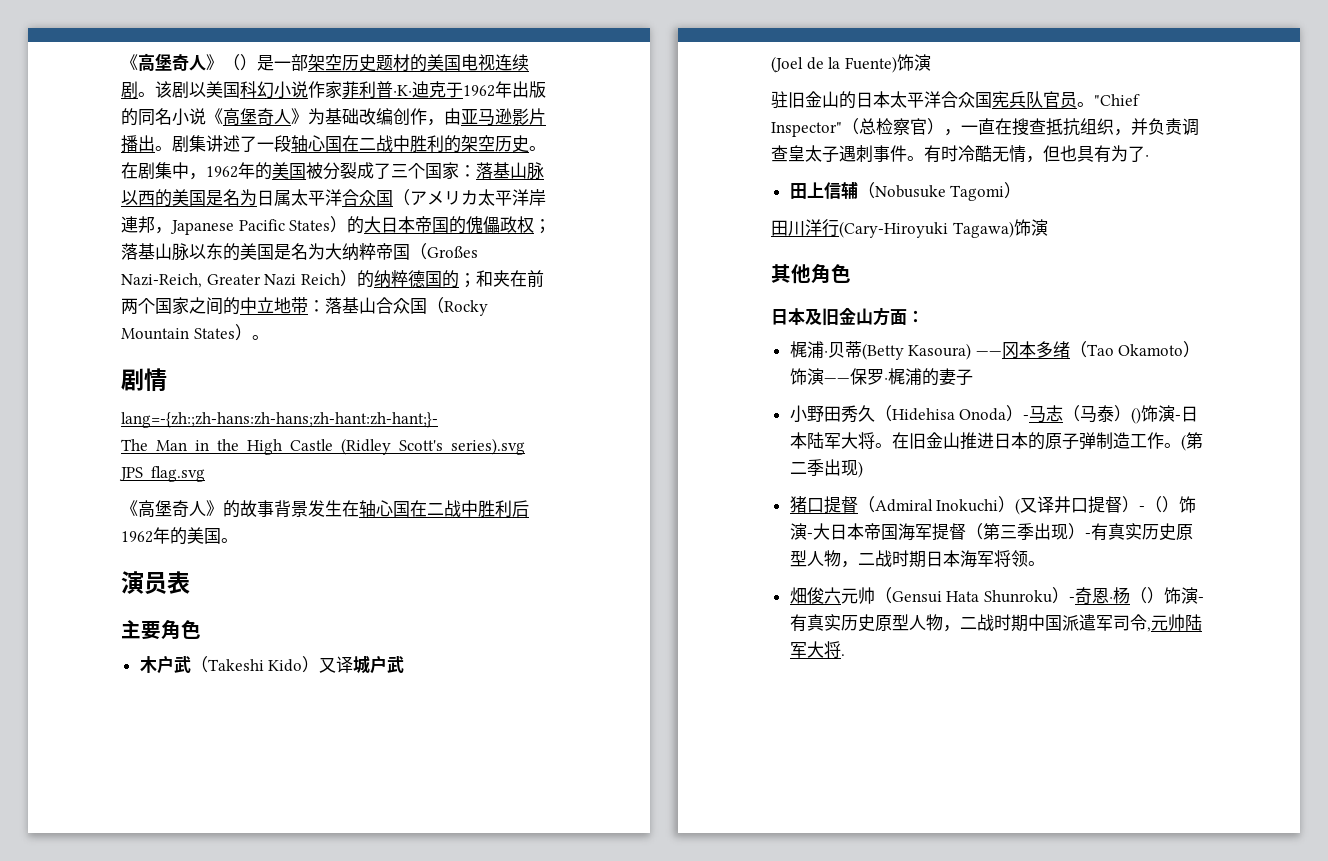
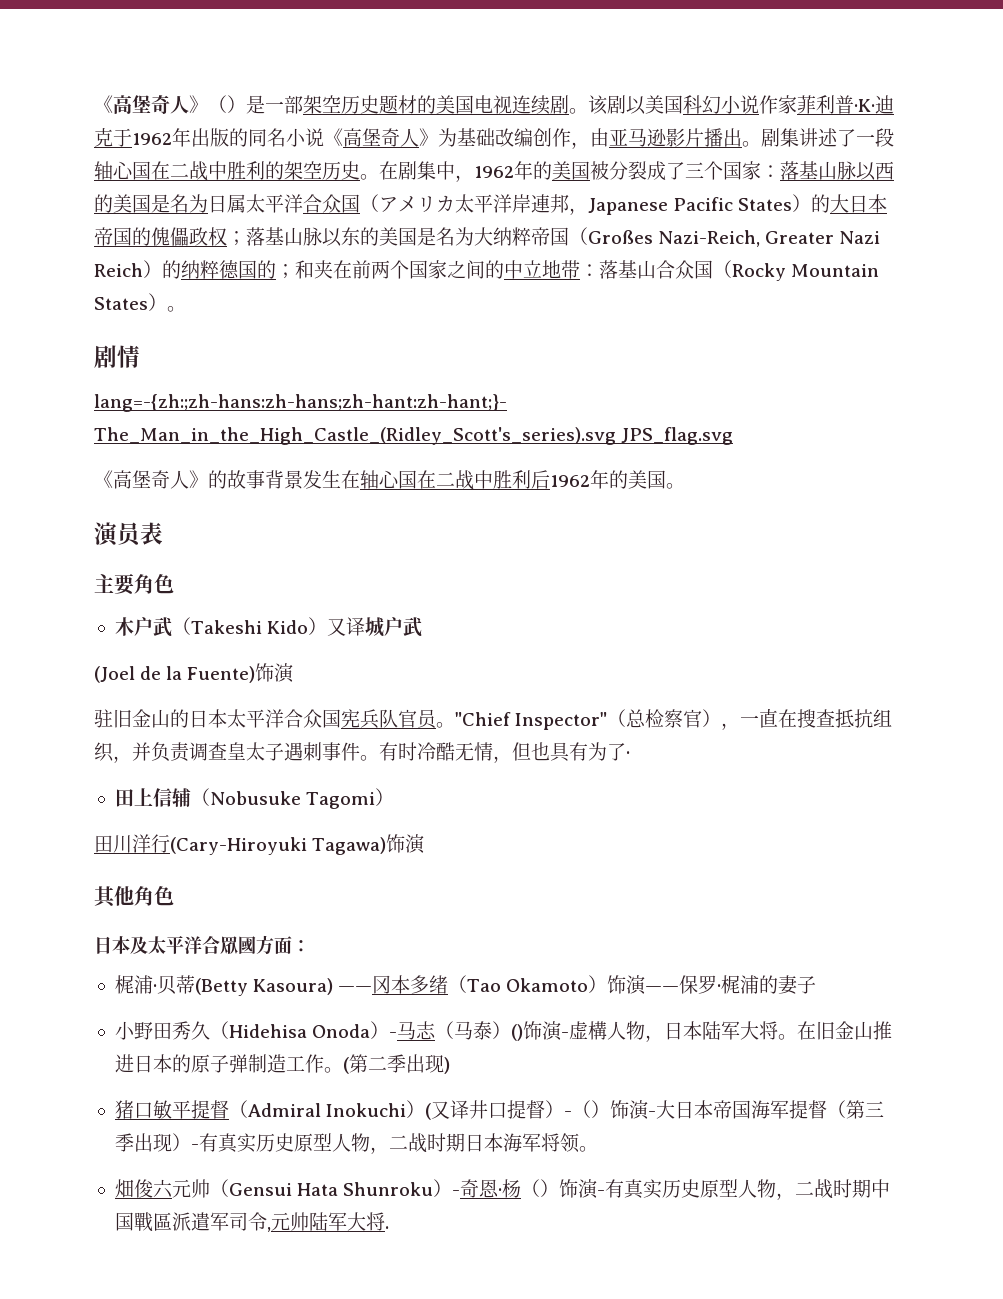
- 日本及旧金山方面：
+ 日本及太平洋合眾國方面：
- 小野田秀久（Hidehisa Onoda）-马志（马泰）()饰演-日本陆军大将。
+ 小野田秀久（Hidehisa Onoda）-马志（马泰）()饰演-虚構人物，日本陆军大将。
- 猪口提督（Admiral Inokuchi）(又译井口提督）-（）饰演-大日本帝国海军提督（第三季出现）-有真实历史原型人物，二战时期日本海军将领。
+ 猪口敏平提督（Admiral Inokuchi）(又译井口提督）-（）饰演-大日本帝国海军提督（第三季出现）-有真实历史原型人物，二战时期日本海军将领。
- 畑俊六元帅（Gensui Hata Shunroku）-奇恩·杨（）饰演-有真实历史原型人物，二战时期中国派遣军司令,元帅陆军大将.
+ 畑俊六元帅（Gensui Hata Shunroku）-奇恩·杨（）饰演-有真实历史原型人物，二战时期中国戰區派遣军司令,元帅陆军大将.

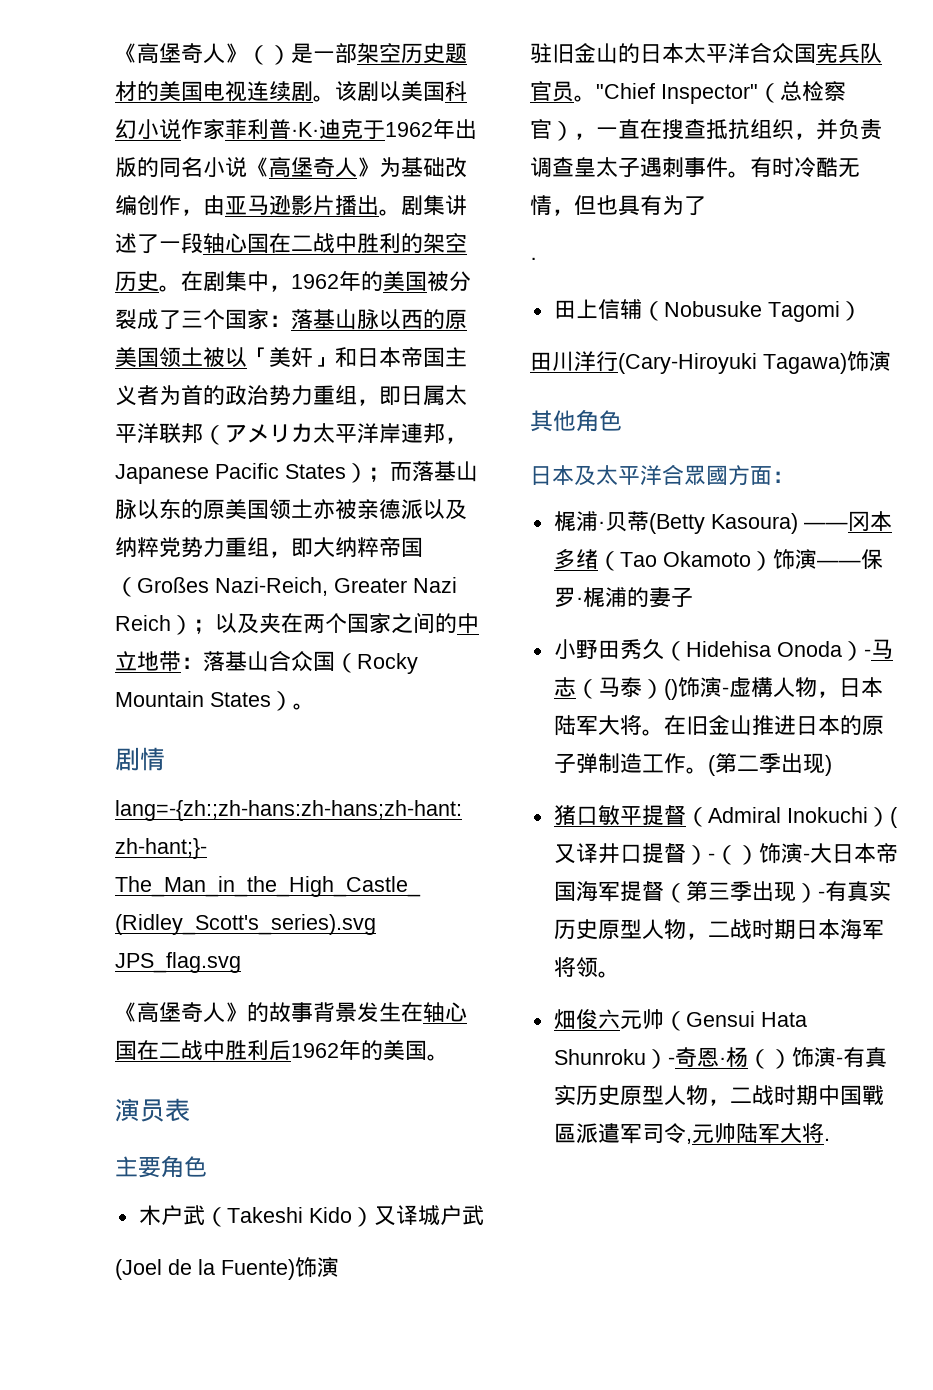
- 在剧集中，1962年的美国被分裂成了三个国家：落基山脉以西的美国是名为日属太平洋合众国（アメリカ太平洋岸連邦，Japanese Pacific States）的大日本帝国的傀儡政权；落基山脉以东的美国是名为大纳粹帝国（Großes Nazi-Reich, Greater Nazi Reich）的纳粹德国的；和夹在前两个国家之间的中立地带：落基山合众国（Rocky Mountain States）。
+ 在剧集中，1962年的美国被分裂成了三个国家：落基山脉以西的原美国领土被以「美奸」和日本帝国主义者为首的政治势力重组，即日属太平洋联邦（アメリカ太平洋岸連邦，Japanese Pacific States）；而落基山脉以东的原美国领土亦被亲德派以及纳粹党势力重组，即大纳粹帝国（Großes Nazi-Reich, Greater Nazi Reich）；以及夹在两个国家之间的中立地带：落基山合众国（Rocky Mountain States）。
- 有时冷酷无情，但也具有为了·
+ 有时冷酷无情，但也具有为了
+ ·

